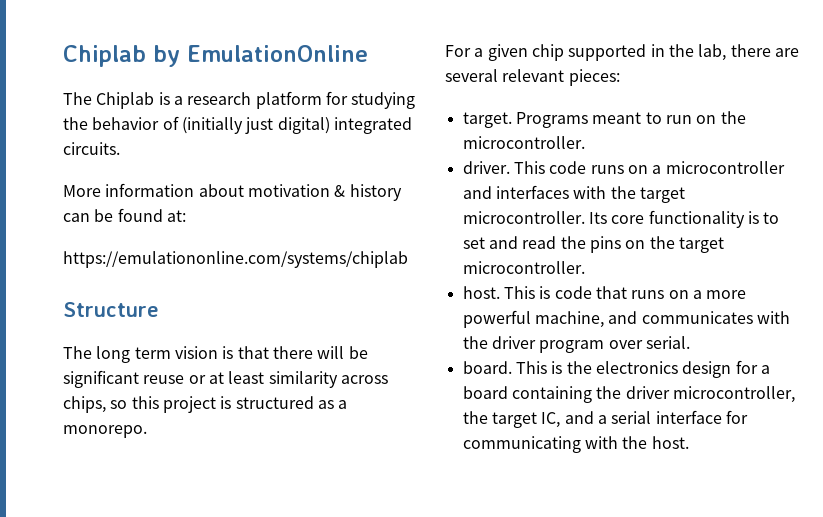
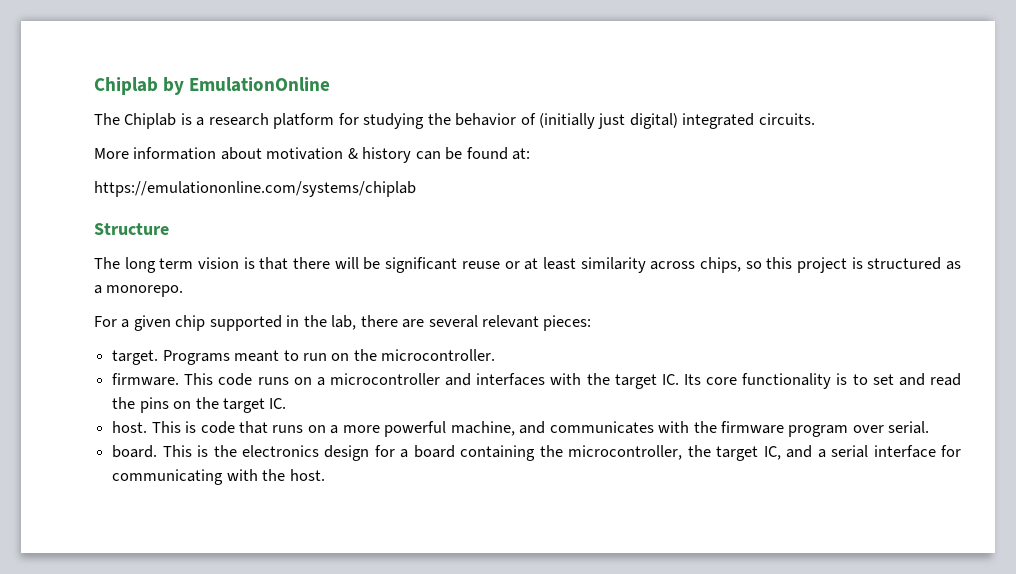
- driver.
+ firmware.
- This code runs on a microcontroller and interfaces with the target microcontroller. Its core functionality is to set and read the pins on the target microcontroller.
+ This code runs on a microcontroller and interfaces with the target IC. Its core functionality is to set and read the pins on the target IC.
- This is code that runs on a more powerful machine, and communicates with the driver program over serial.
+ This is code that runs on a more powerful machine, and communicates with the firmware program over serial.
- This is the electronics design for a board containing the driver microcontroller, the target IC, and a serial interface for communicating with the host.
+ This is the electronics design for a board containing the microcontroller, the target IC, and a serial interface for communicating with the host.

